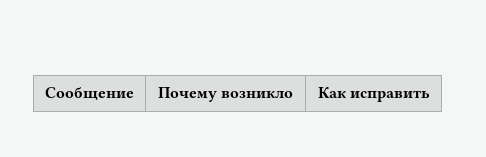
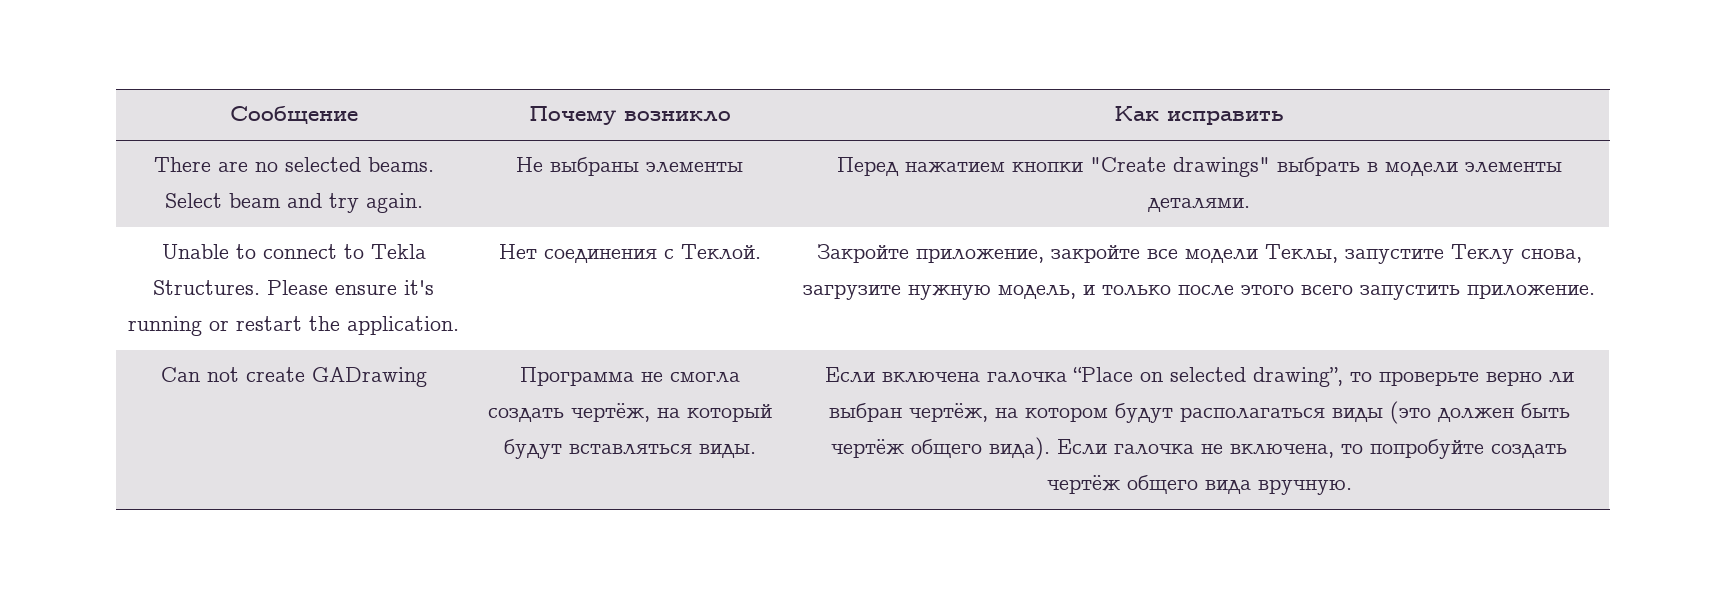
+ There are no selected beams. Select beam and try again. | Не выбраны элементы | Перед нажатием кнопки "Create drawings" выбрать в модели элементы деталями.
+ Unable to connect to Tekla Structures. Please ensure it's running or restart the application. | Нет соединения с Теклой. | Закройте приложение, закройте все модели Теклы, запустите Теклу снова, загрузите нужную модель, и только после этого всего запустить приложение.
+ Can not create GADrawing | Программа не смогла создать чертёж, на который будут вставляться виды. | Если включена галочка “Place on selected drawing”, то проверьте верно ли выбран чертёж, на котором будут располагаться виды (это должен быть чертёж общего вида). Если галочка не включена, то попробуйте создать чертёж общего вида вручную.

